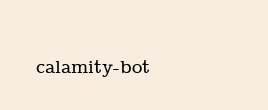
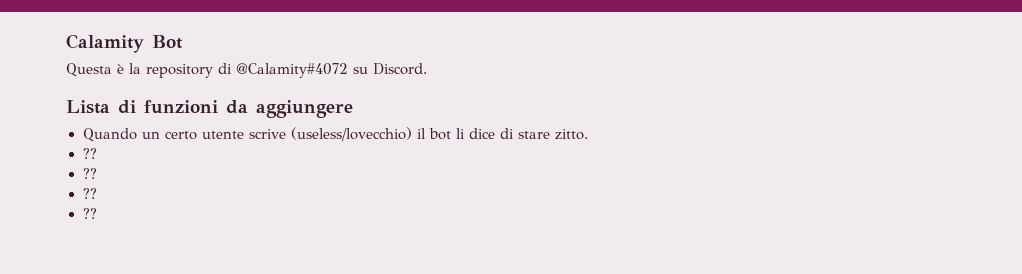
- calamity-bot
+ Calamity Bot
+ Questa è la repository di @Calamity#4072 su Discord.
+ Lista di funzioni da aggiungere
+ Quando un certo utente scrive (useless/lovecchio) il bot li dice di stare zitto.
+ ??
+ ??
+ ??
+ ??

